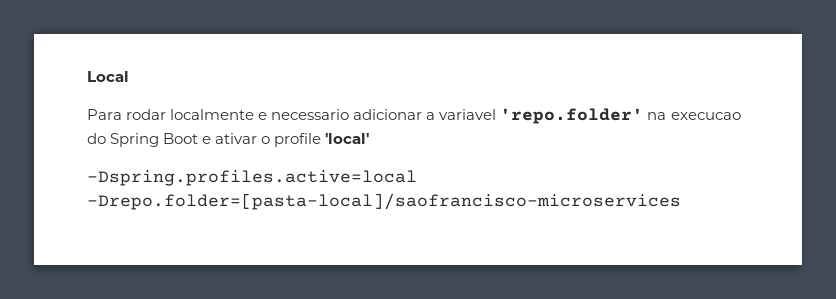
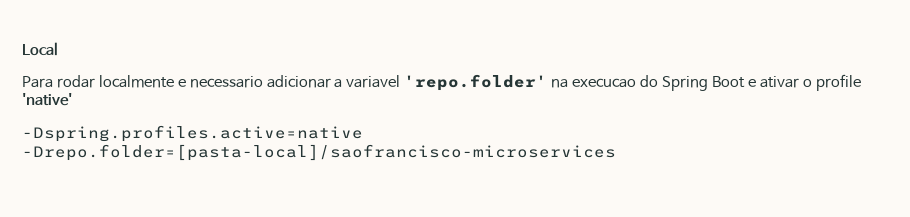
- Para rodar localmente e necessario adicionar a variavel 'repo.folder' na execucao do Spring Boot e ativar o profile 'local'
- -Dspring.profiles.active=local -Drepo.folder=[pasta-local]/saofrancisco-microservices
+ Para rodar localmente e necessario adicionar a variavel 'repo.folder' na execucao do Spring Boot e ativar o profile 'native'
+ -Dspring.profiles.active=native -Drepo.folder=[pasta-local]/saofrancisco-microservices

